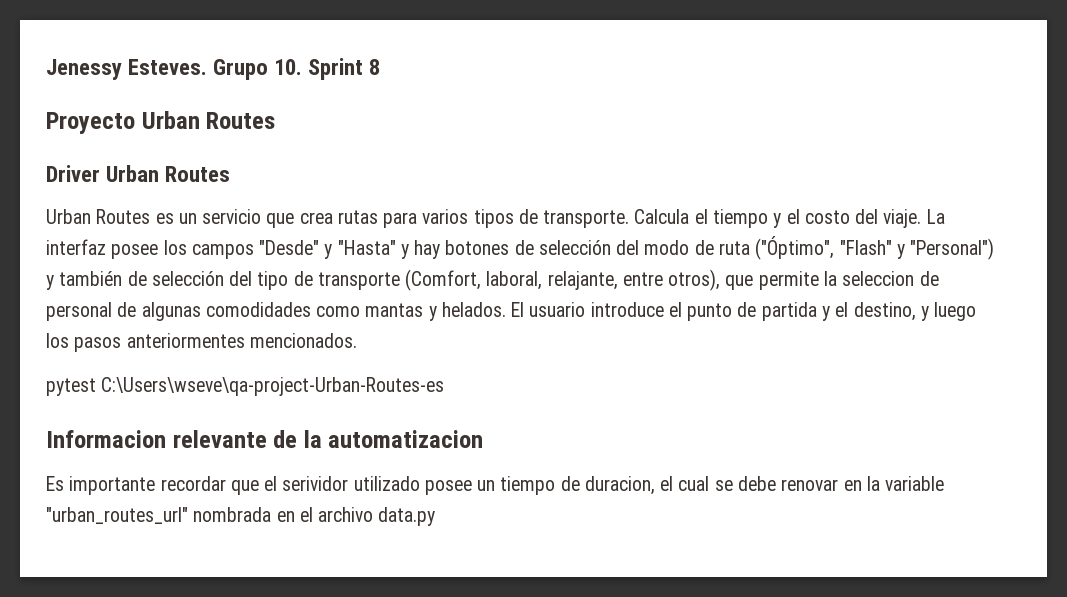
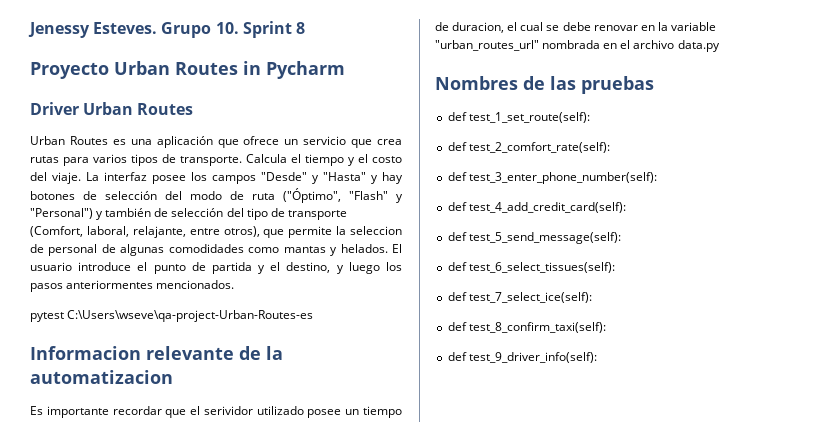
- Proyecto Urban Routes
+ Proyecto Urban Routes in Pycharm
- Urban Routes es un servicio que crea rutas para varios tipos de transporte.
+ Urban Routes es una aplicación que ofrece un servicio que crea rutas para varios tipos de transporte.
+ Nombres de las pruebas
+ def test_1_set_route(self):
+ def test_2_comfort_rate(self):
+ def test_3_enter_phone_number(self):
+ def test_4_add_credit_card(self):
+ def test_5_send_message(self):
+ def test_6_select_tissues(self):
+ def test_7_select_ice(self):
+ def test_8_confirm_taxi(self):
+ def test_9_driver_info(self):

